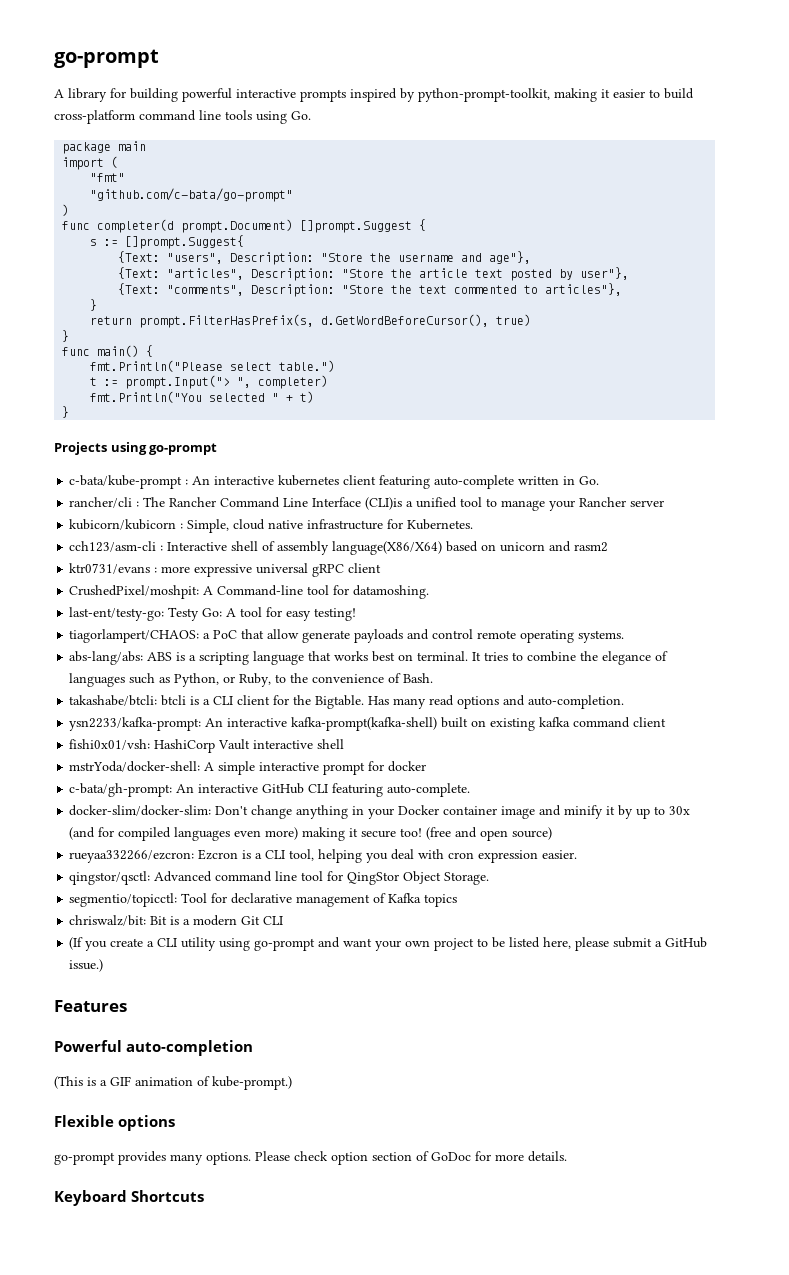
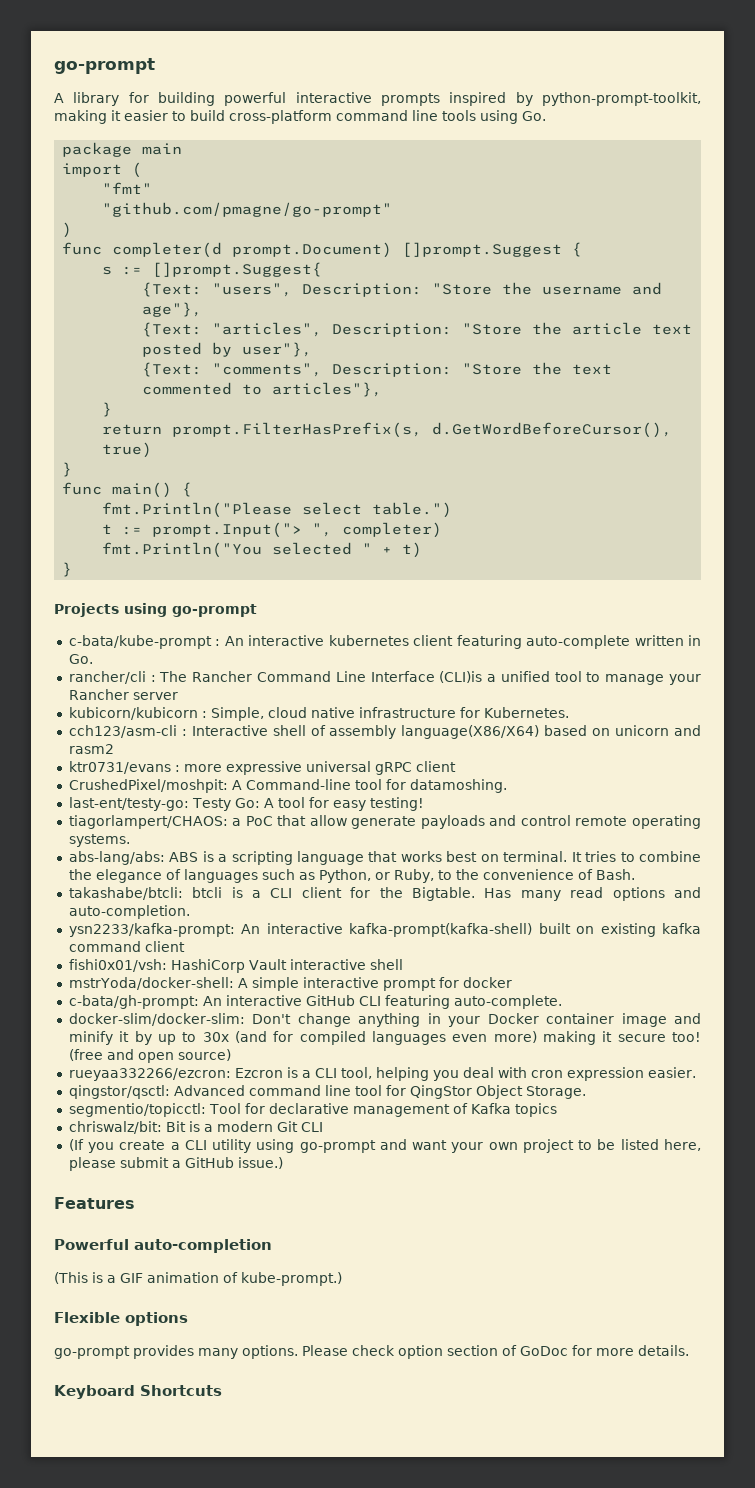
- "github.com/c-bata/go-prompt"
+ "github.com/pmagne/go-prompt"

